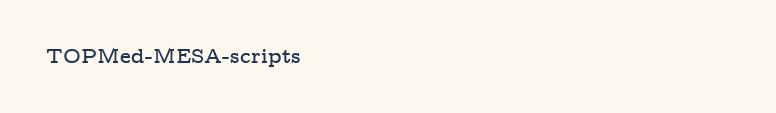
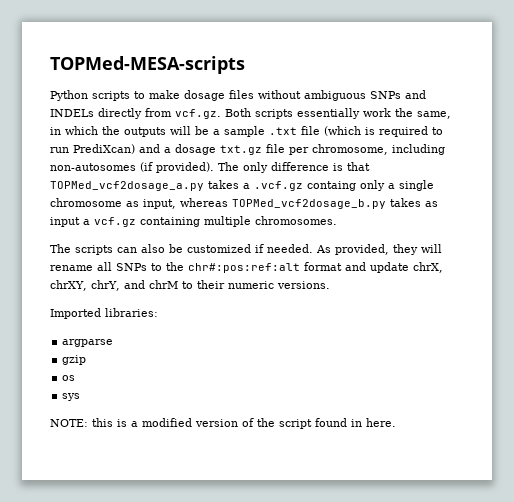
+ Python scripts to make dosage files without ambiguous SNPs and INDELs directly from vcf.gz. Both scripts essentially work the same, in which the outputs will be a sample .txt file (which is required to run PrediXcan) and a dosage txt.gz file per chromosome, including non-autosomes (if provided). The only difference is that TOPMed_vcf2dosage_a.py takes a .vcf.gz containg only a single chromosome as input, whereas TOPMed_vcf2dosage_b.py takes as input a vcf.gz containing multiple chromosomes.
+ The scripts can also be customized if needed. As provided, they will rename all SNPs to the chr#:pos:ref:alt format and update chrX, chrXY, chrY, and chrM to their numeric versions.
+ Imported libraries:
+ argparse
+ gzip
+ os
+ sys
+ NOTE: this is a modified version of the script found in here.

